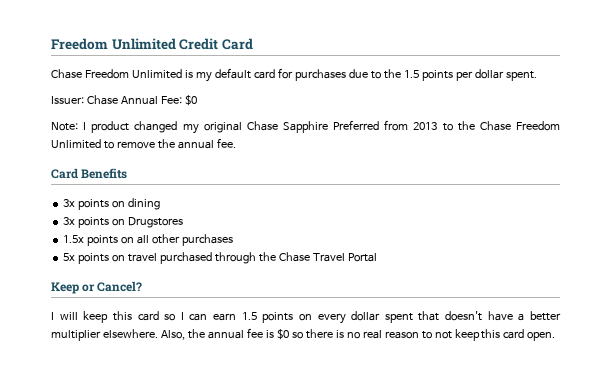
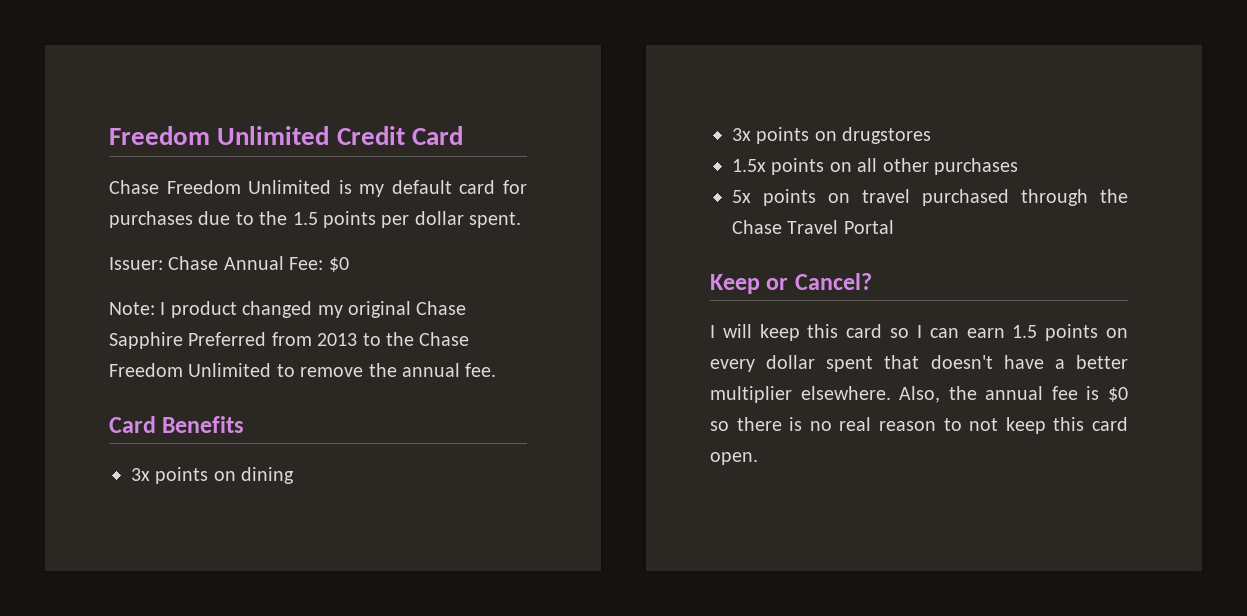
- 3x points on Drugstores
+ 3x points on drugstores

